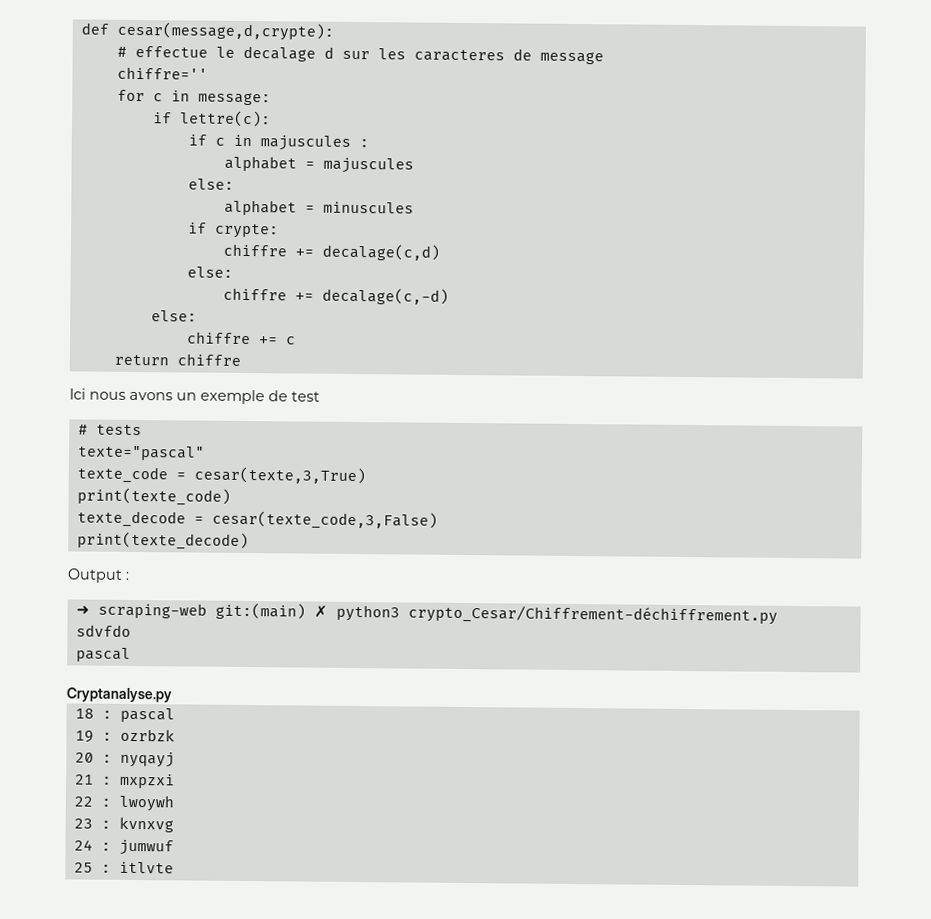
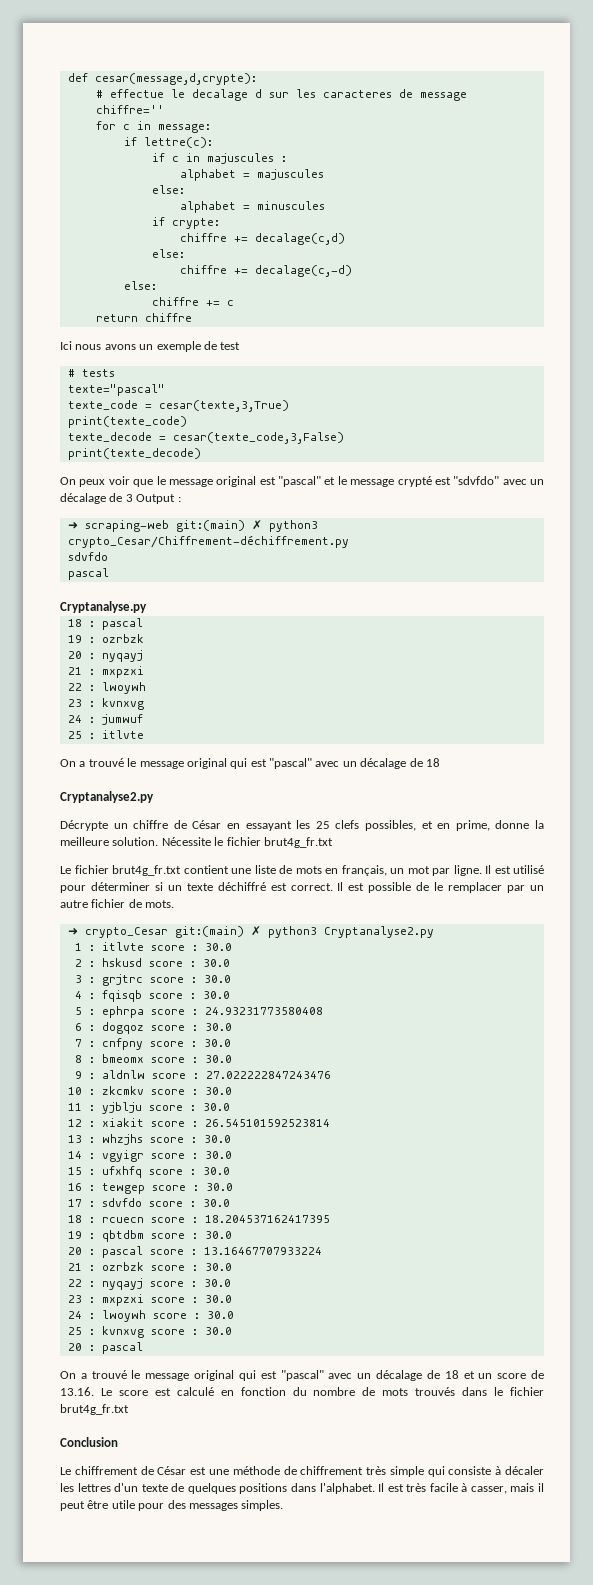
- Output :
+ On peux voir que le message original est "pascal" et le message crypté est "sdvfdo" avec un décalage de 3 Output :
  25 : itlvte
+ On a trouvé le message original qui est "pascal" avec un décalage de 18
+ Cryptanalyse2.py
+ Décrypte un chiffre de César en essayant les 25 clefs possibles, et en prime, donne la meilleure solution. Nécessite le fichier brut4g_fr.txt
+ Le fichier brut4g_fr.txt contient une liste de mots en français, un mot par ligne. Il est utilisé pour déterminer si un texte déchiffré est correct. Il est possible de le remplacer par un autre fichier de mots.
+ ➜ crypto_Cesar git:(main) ✗ python3 Cryptanalyse2.py
+ 1 : itlvte score : 30.0
+ 2 : hskusd score : 30.0
+ 3 : grjtrc score : 30.0
+ 4 : fqisqb score : 30.0
+ 5 : ephrpa score : 24.93231773580408
+ 6 : dogqoz score : 30.0
+ 7 : cnfpny score : 30.0
+ 8 : bmeomx score : 30.0
+ 9 : aldnlw score : 27.022222847243476
+ 10 : zkcmkv score : 30.0
+ 11 : yjblju score : 30.0
+ 12 : xiakit score : 26.545101592523814
+ 13 : whzjhs score : 30.0
+ 14 : vgyigr score : 30.0
+ 15 : ufxhfq score : 30.0
+ 16 : tewgep score : 30.0
+ 17 : sdvfdo score : 30.0
+ 18 : rcuecn score : 18.204537162417395
+ 19 : qbtdbm score : 30.0
+ 20 : pascal score : 13.16467707933224
+ 21 : ozrbzk score : 30.0
+ 22 : nyqayj score : 30.0
+ 23 : mxpzxi score : 30.0
+ 24 : lwoywh score : 30.0
+ 25 : kvnxvg score : 30.0
+ 20 : pascal
+ On a trouvé le message original qui est "pascal" avec un décalage de 18 et un score de 13.16. Le score est calculé en fonction du nombre de mots trouvés dans le fichier brut4g_fr.txt
+ Conclusion
+ Le chiffrement de César est une méthode de chiffrement très simple qui consiste à décaler les lettres d'un texte de quelques positions dans l'alphabet. Il est très facile à casser, mais il peut être utile pour des messages simples.

